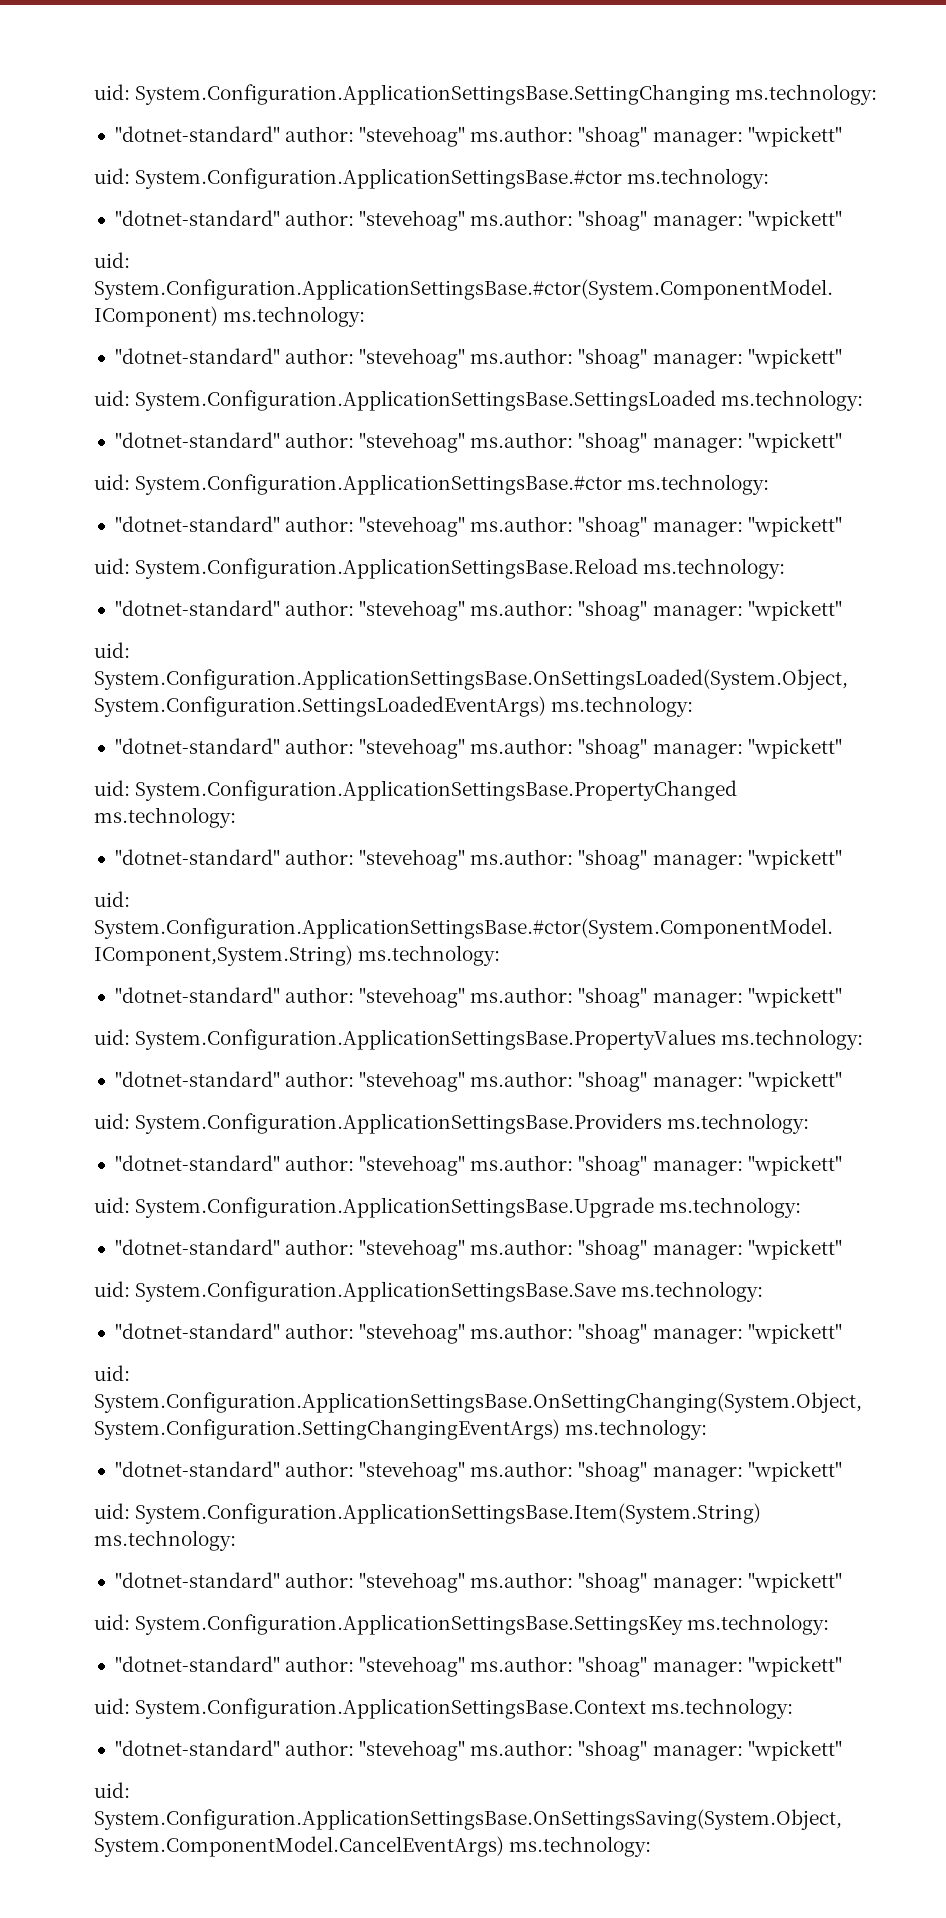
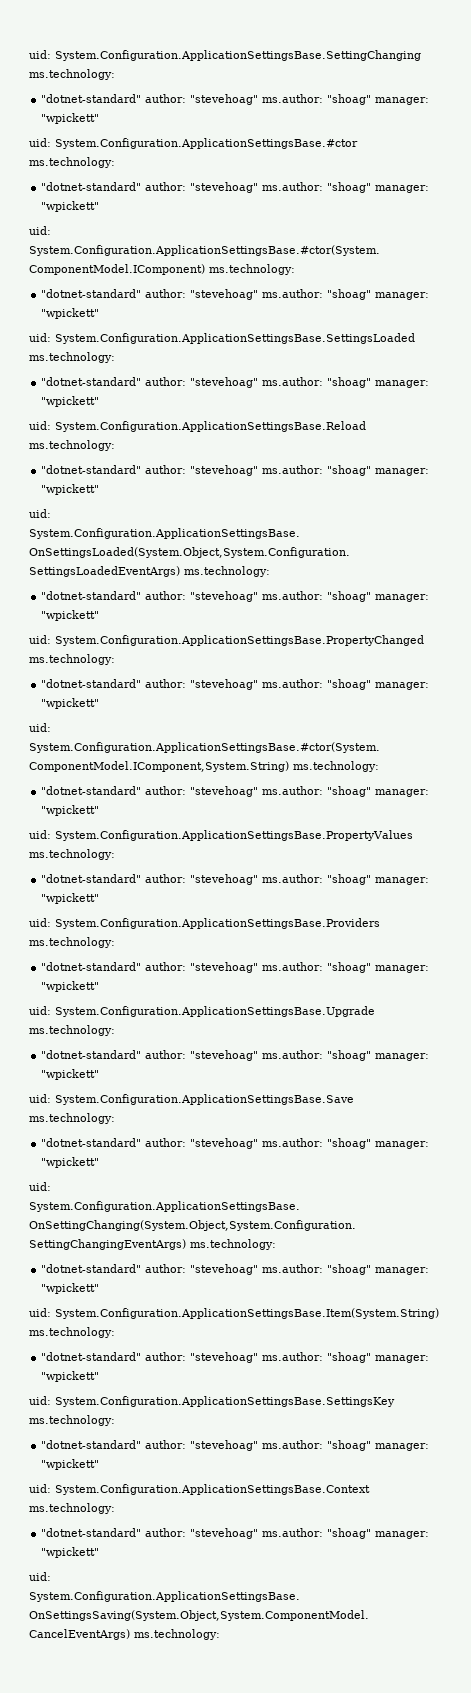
  uid: System.Configuration.ApplicationSettingsBase.SettingsLoaded ms.technology:
- "dotnet-standard" author: "stevehoag" ms.author: "shoag" manager: "wpickett"
- uid: System.Configuration.ApplicationSettingsBase.#ctor ms.technology:

